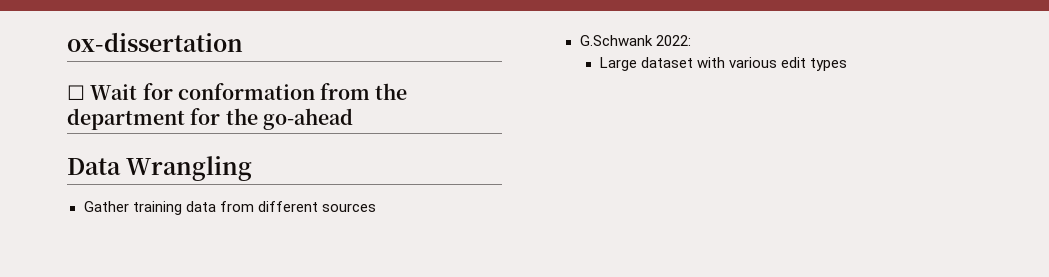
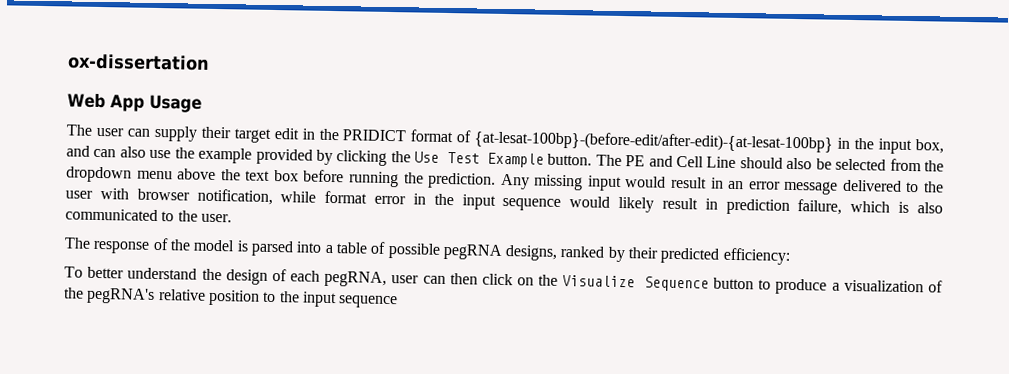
- ☐ Wait for conformation from the department for the go-ahead
- Data Wrangling
- Gather training data from different sources
- G.Schwank 2022:
- Large dataset with various edit types
+ Web App Usage
+ The user can supply their target edit in the PRIDICT format of {at-lesat-100bp}-(before-edit/after-edit)-{at-lesat-100bp} in the input box, and can also use the example provided by clicking the Use Test Example button. The PE and Cell Line should also be selected from the dropdown menu above the text box before running the prediction. Any missing input would result in an error message delivered to the user with browser notification, while format error in the input sequence would likely result in prediction failure, which is also communicated to the user.
+ The response of the model is parsed into a table of possible pegRNA designs, ranked by their predicted efficiency:
+ To better understand the design of each pegRNA, user can then click on the Visualize Sequence button to produce a visualization of the pegRNA's relative position to the input sequence

